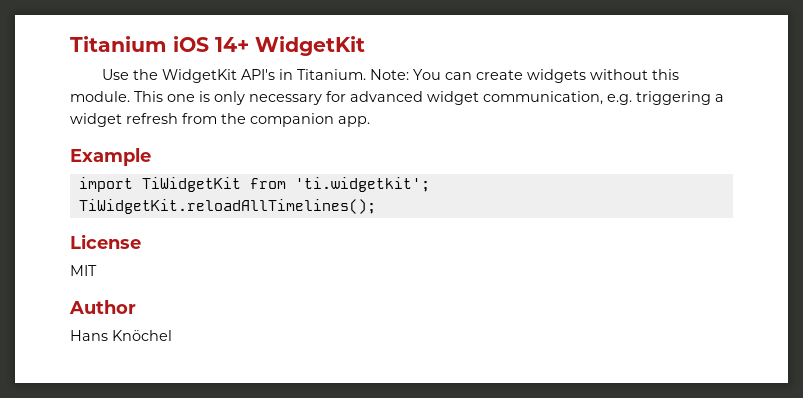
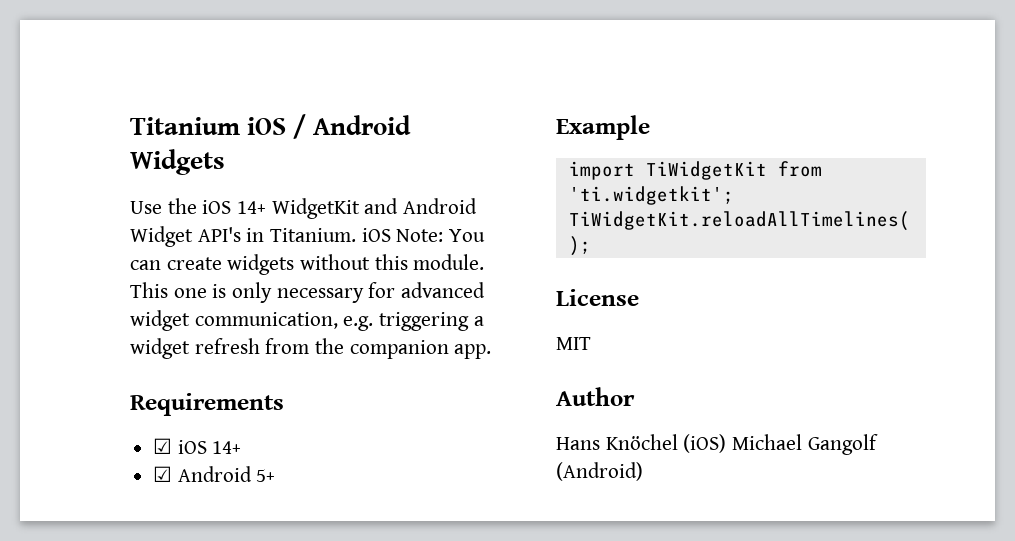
- Titanium iOS 14+ WidgetKit
- Use the WidgetKit API's in Titanium. Note: You can create widgets without this module.
+ Titanium iOS / Android Widgets
+ Use the iOS 14+ WidgetKit and Android Widget API's in Titanium. iOS Note: You can create widgets without this module.
+ Requirements
+ ☑ iOS 14+
+ ☑ Android 5+
- Hans Knöchel
+ Hans Knöchel (iOS) Michael Gangolf (Android)

